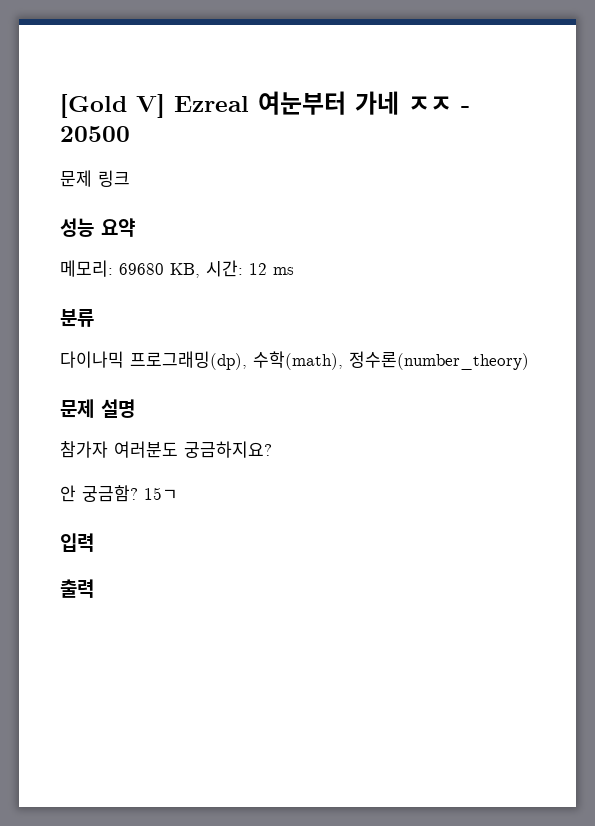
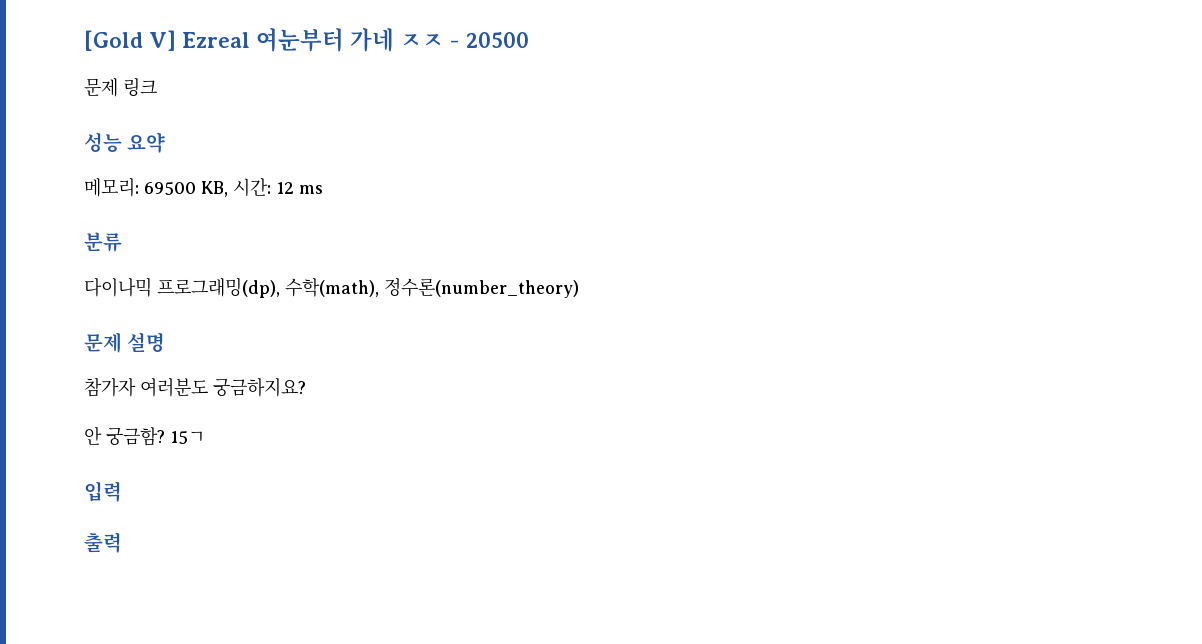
- 메모리: 69680 KB, 시간: 12 ms
+ 메모리: 69500 KB, 시간: 12 ms

